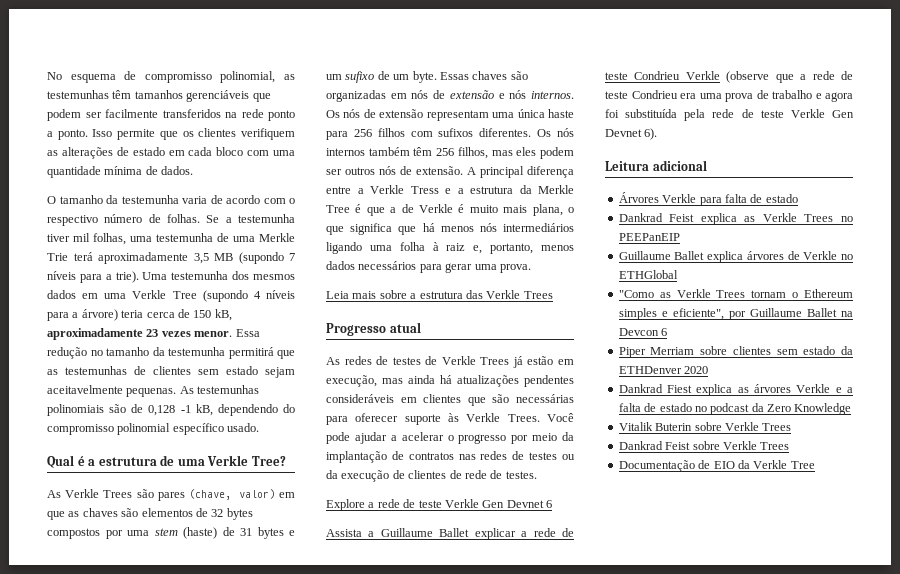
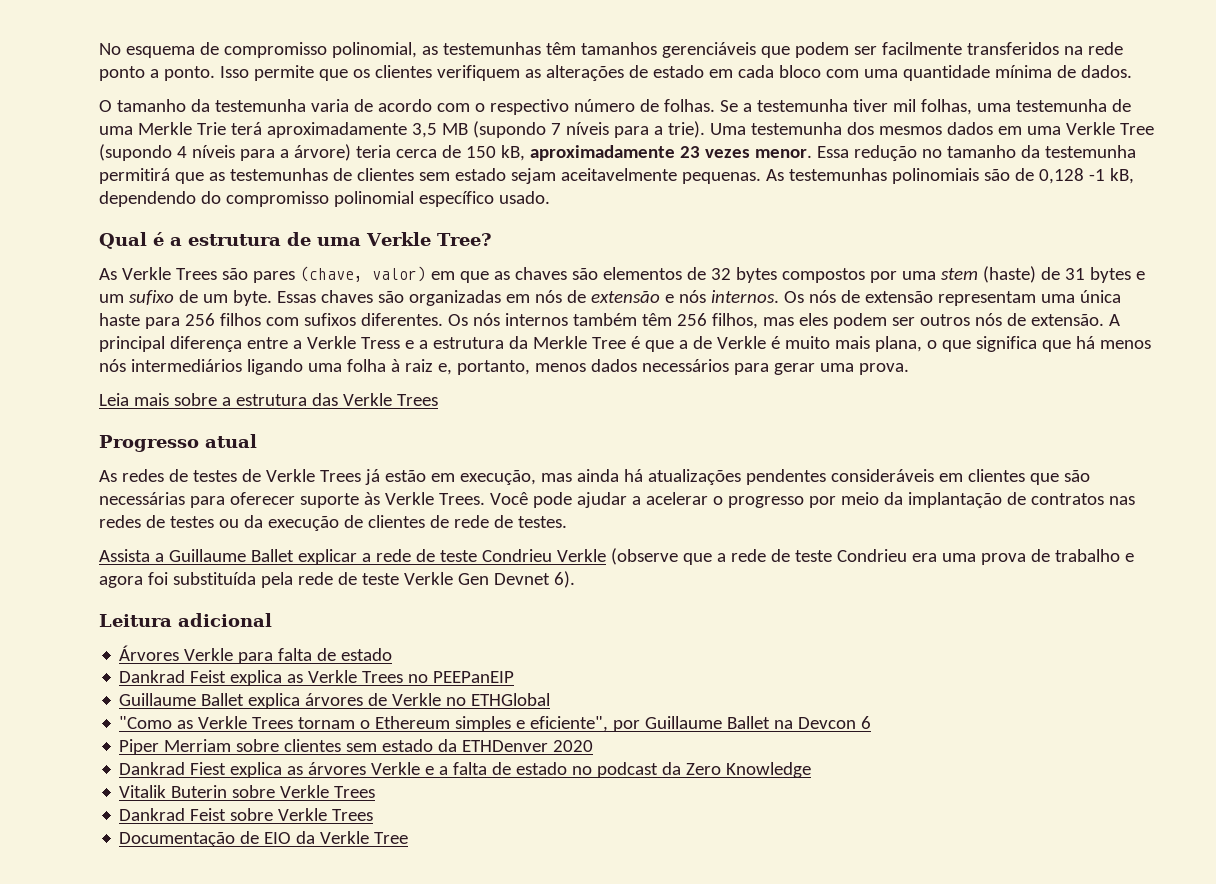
- Explore a rede de teste Verkle Gen Devnet 6

